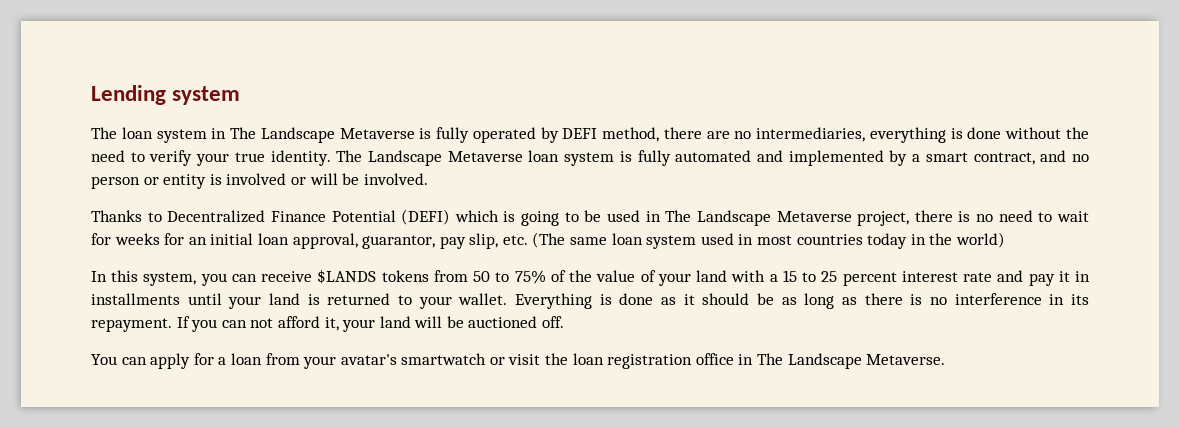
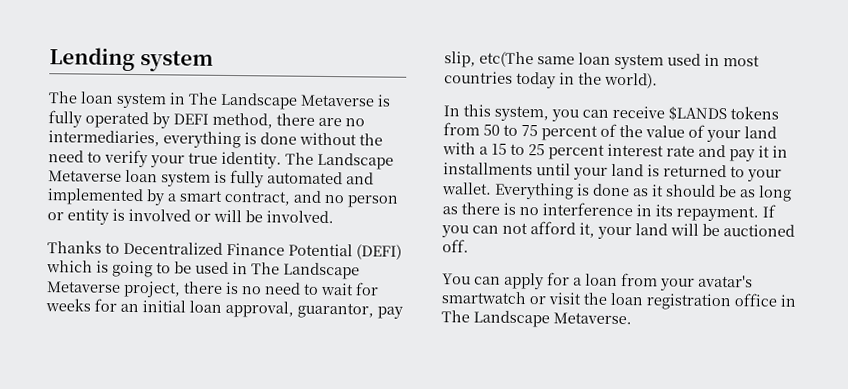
- Thanks to Decentralized Finance Potential (DEFI) which is going to be used in The Landscape Metaverse project, there is no need to wait for weeks for an initial loan approval, guarantor, pay slip, etc. (The same loan system used in most countries today in the world)
+ Thanks to Decentralized Finance Potential (DEFI) which is going to be used in The Landscape Metaverse project, there is no need to wait for weeks for an initial loan approval, guarantor, pay slip, etc(The same loan system used in most countries today in the world).
- In this system, you can receive $LANDS tokens from 50 to 75% of the value of your land with a 15 to 25 percent interest rate and pay it in installments until your land is returned to your wallet.
+ In this system, you can receive $LANDS tokens from 50 to 75 percent of the value of your land with a 15 to 25 percent interest rate and pay it in installments until your land is returned to your wallet.

